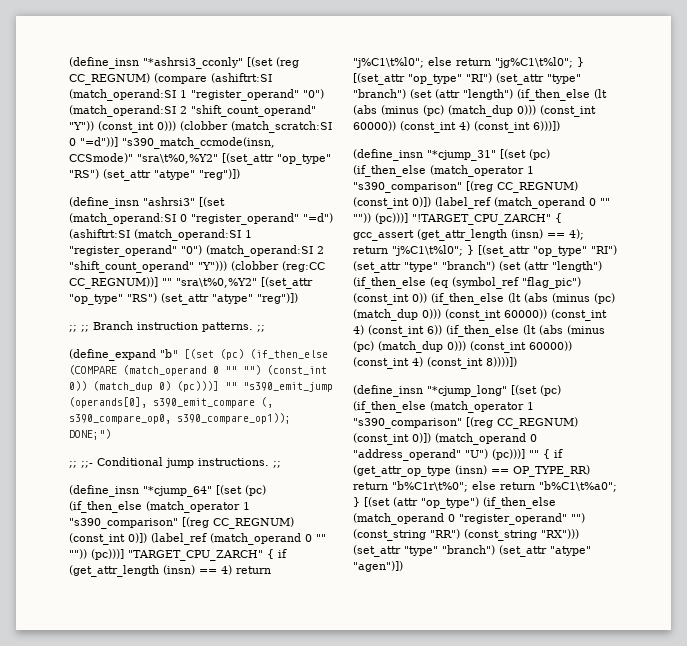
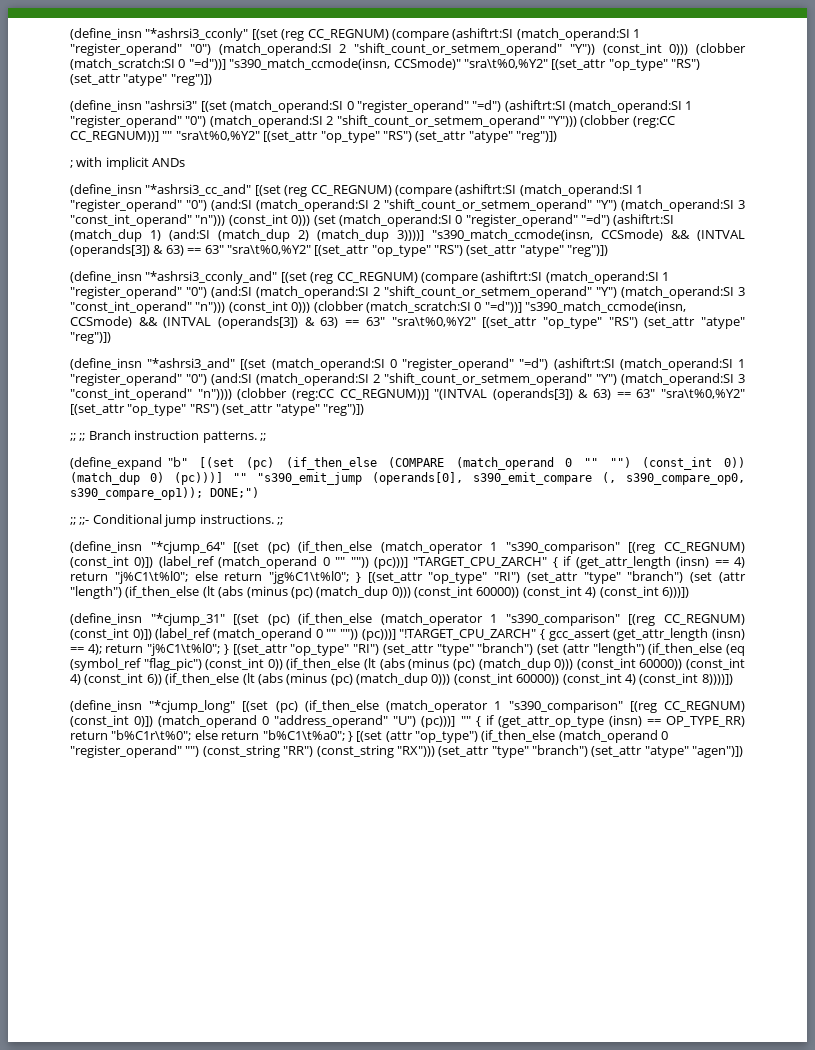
- (define_insn "*ashrsi3_cconly" [(set (reg CC_REGNUM) (compare (ashiftrt:SI (match_operand:SI 1 "register_operand" "0") (match_operand:SI 2 "shift_count_operand" "Y")) (const_int 0))) (clobber (match_scratch:SI 0 "=d"))] "s390_match_ccmode(insn, CCSmode)" "sra\t%0,%Y2" [(set_attr "op_type" "RS") (set_attr "atype" "reg")])
+ (define_insn "*ashrsi3_cconly" [(set (reg CC_REGNUM) (compare (ashiftrt:SI (match_operand:SI 1 "register_operand" "0") (match_operand:SI 2 "shift_count_or_setmem_operand" "Y")) (const_int 0))) (clobber (match_scratch:SI 0 "=d"))] "s390_match_ccmode(insn, CCSmode)" "sra\t%0,%Y2" [(set_attr "op_type" "RS") (set_attr "atype" "reg")])
- (define_insn "ashrsi3" [(set (match_operand:SI 0 "register_operand" "=d") (ashiftrt:SI (match_operand:SI 1 "register_operand" "0") (match_operand:SI 2 "shift_count_operand" "Y"))) (clobber (reg:CC CC_REGNUM))] "" "sra\t%0,%Y2" [(set_attr "op_type" "RS") (set_attr "atype" "reg")])
+ (define_insn "ashrsi3" [(set (match_operand:SI 0 "register_operand" "=d") (ashiftrt:SI (match_operand:SI 1 "register_operand" "0") (match_operand:SI 2 "shift_count_or_setmem_operand" "Y"))) (clobber (reg:CC CC_REGNUM))] "" "sra\t%0,%Y2" [(set_attr "op_type" "RS") (set_attr "atype" "reg")])
+ ; with implicit ANDs
+ (define_insn "*ashrsi3_cc_and" [(set (reg CC_REGNUM) (compare (ashiftrt:SI (match_operand:SI 1 "register_operand" "0") (and:SI (match_operand:SI 2 "shift_count_or_setmem_operand" "Y") (match_operand:SI 3 "const_int_operand" "n"))) (const_int 0))) (set (match_operand:SI 0 "register_operand" "=d") (ashiftrt:SI (match_dup 1) (and:SI (match_dup 2) (match_dup 3))))] "s390_match_ccmode(insn, CCSmode) && (INTVAL (operands[3]) & 63) == 63" "sra\t%0,%Y2" [(set_attr "op_type" "RS") (set_attr "atype" "reg")])
+ (define_insn "*ashrsi3_cconly_and" [(set (reg CC_REGNUM) (compare (ashiftrt:SI (match_operand:SI 1 "register_operand" "0") (and:SI (match_operand:SI 2 "shift_count_or_setmem_operand" "Y") (match_operand:SI 3 "const_int_operand" "n"))) (const_int 0))) (clobber (match_scratch:SI 0 "=d"))] "s390_match_ccmode(insn, CCSmode) && (INTVAL (operands[3]) & 63) == 63" "sra\t%0,%Y2" [(set_attr "op_type" "RS") (set_attr "atype" "reg")])
+ (define_insn "*ashrsi3_and" [(set (match_operand:SI 0 "register_operand" "=d") (ashiftrt:SI (match_operand:SI 1 "register_operand" "0") (and:SI (match_operand:SI 2 "shift_count_or_setmem_operand" "Y") (match_operand:SI 3 "const_int_operand" "n")))) (clobber (reg:CC CC_REGNUM))] "(INTVAL (operands[3]) & 63) == 63" "sra\t%0,%Y2" [(set_attr "op_type" "RS") (set_attr "atype" "reg")])

